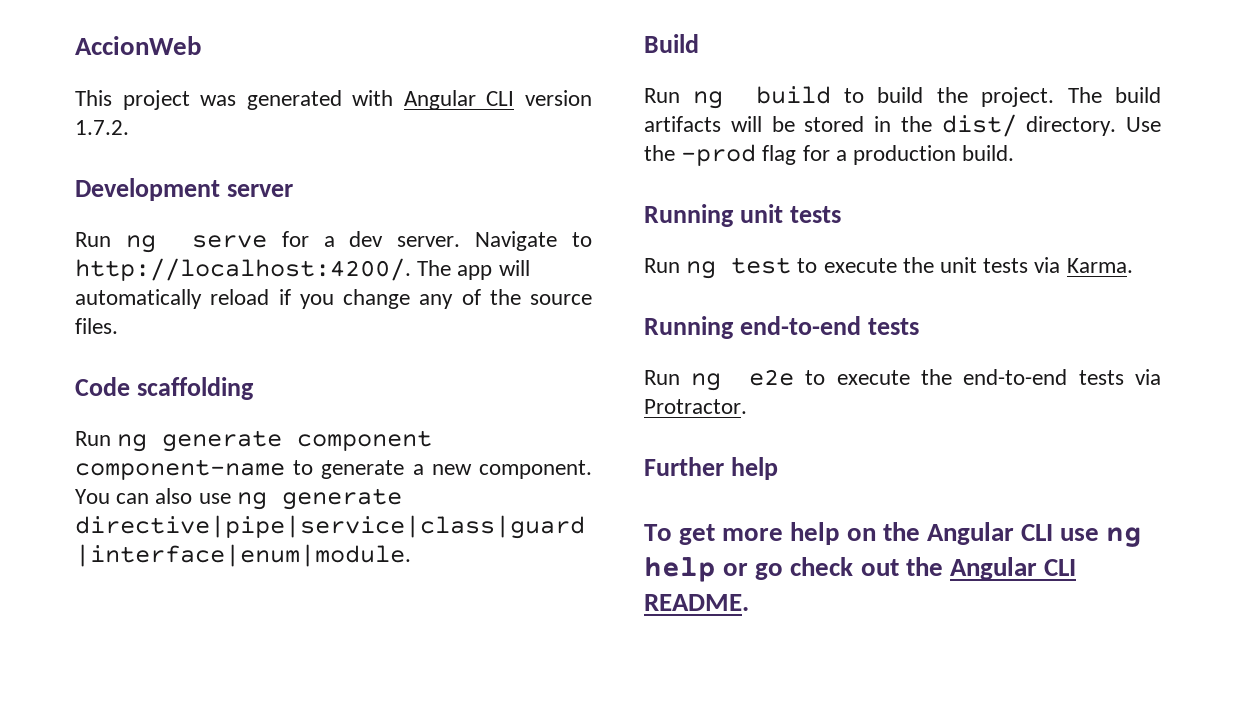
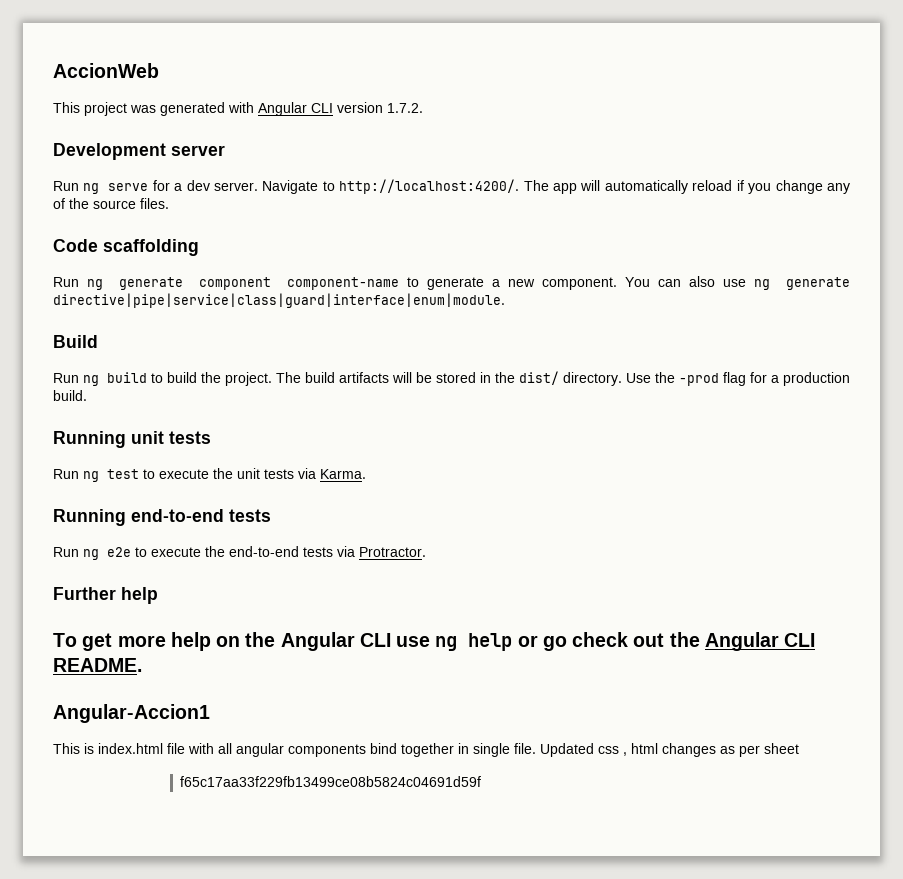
+ Angular-Accion1
+ This is index.html file with all angular components bind together in single file. Updated css , html changes as per sheet
+ f65c17aa33f229fb13499ce08b5824c04691d59f

